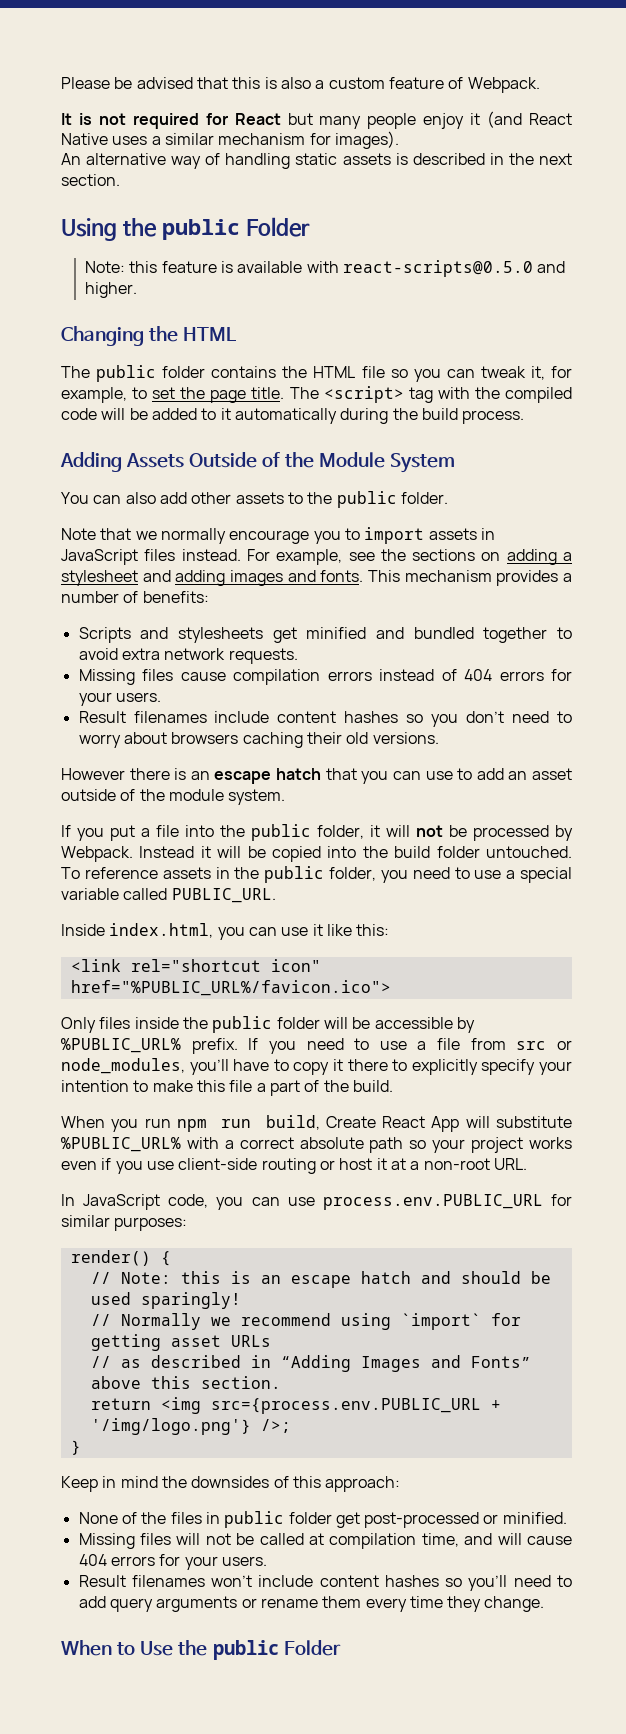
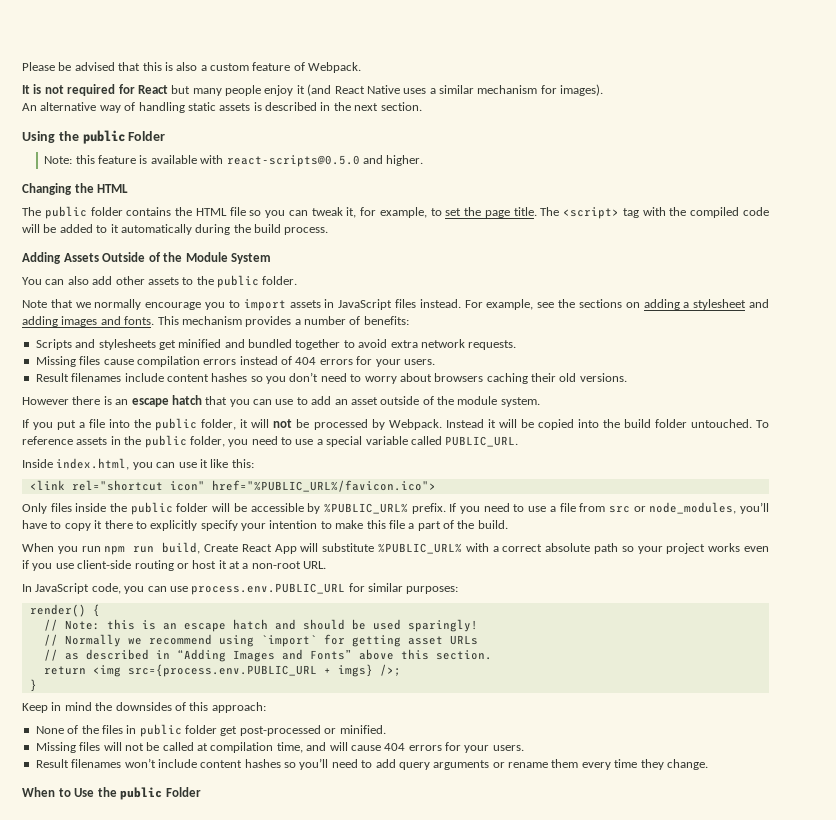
- return <img src={process.env.PUBLIC_URL + '/img/logo.png'} />;
+ return <img src={process.env.PUBLIC_URL + imgs} />;

